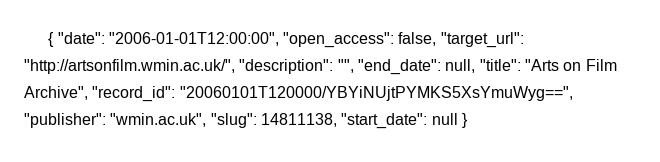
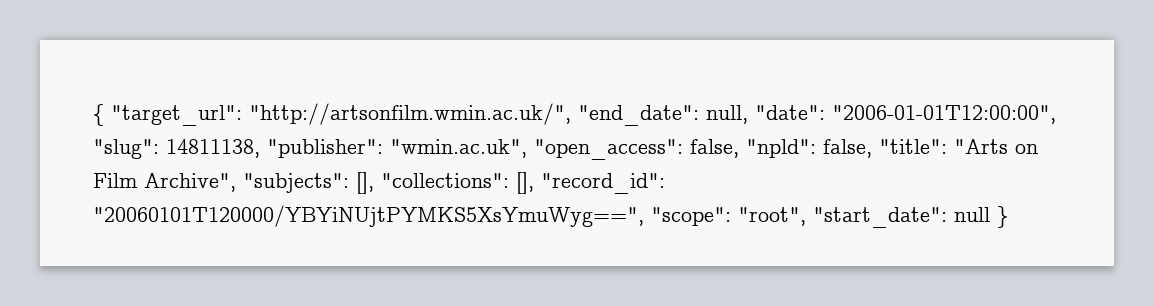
- { "date": "2006-01-01T12:00:00", "open_access": false, "target_url": "http://artsonfilm.wmin.ac.uk/", "description": "", "end_date": null, "title": "Arts on Film Archive", "record_id": "20060101T120000/YBYiNUjtPYMKS5XsYmuWyg==", "publisher": "wmin.ac.uk", "slug": 14811138, "start_date": null }
+ { "target_url": "http://artsonfilm.wmin.ac.uk/", "end_date": null, "date": "2006-01-01T12:00:00", "slug": 14811138, "publisher": "wmin.ac.uk", "open_access": false, "npld": false, "title": "Arts on Film Archive", "subjects": [], "collections": [], "record_id": "20060101T120000/YBYiNUjtPYMKS5XsYmuWyg==", "scope": "root", "start_date": null }

